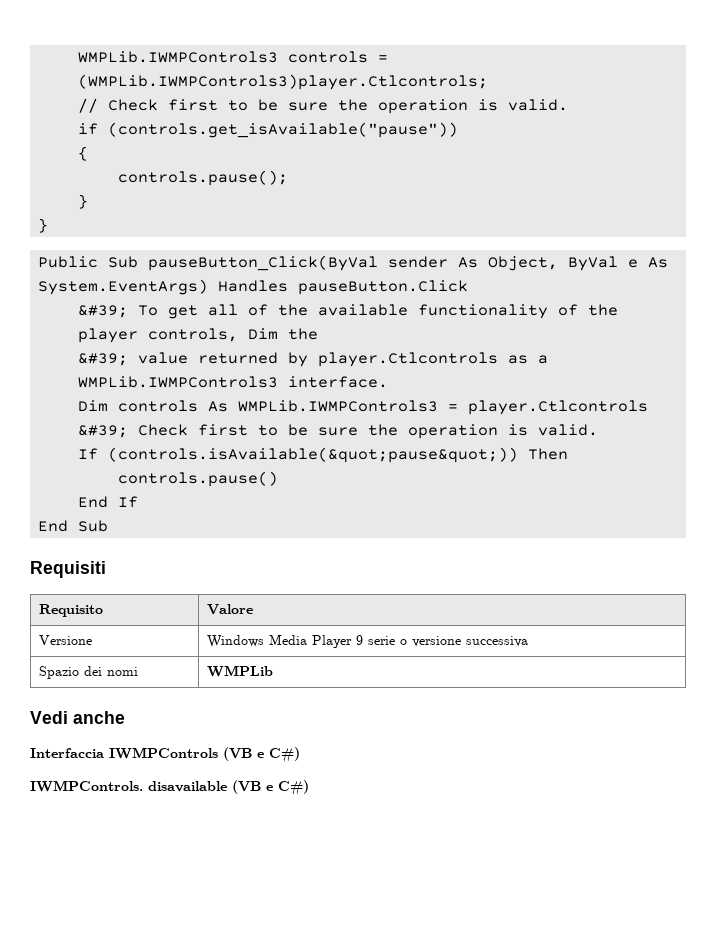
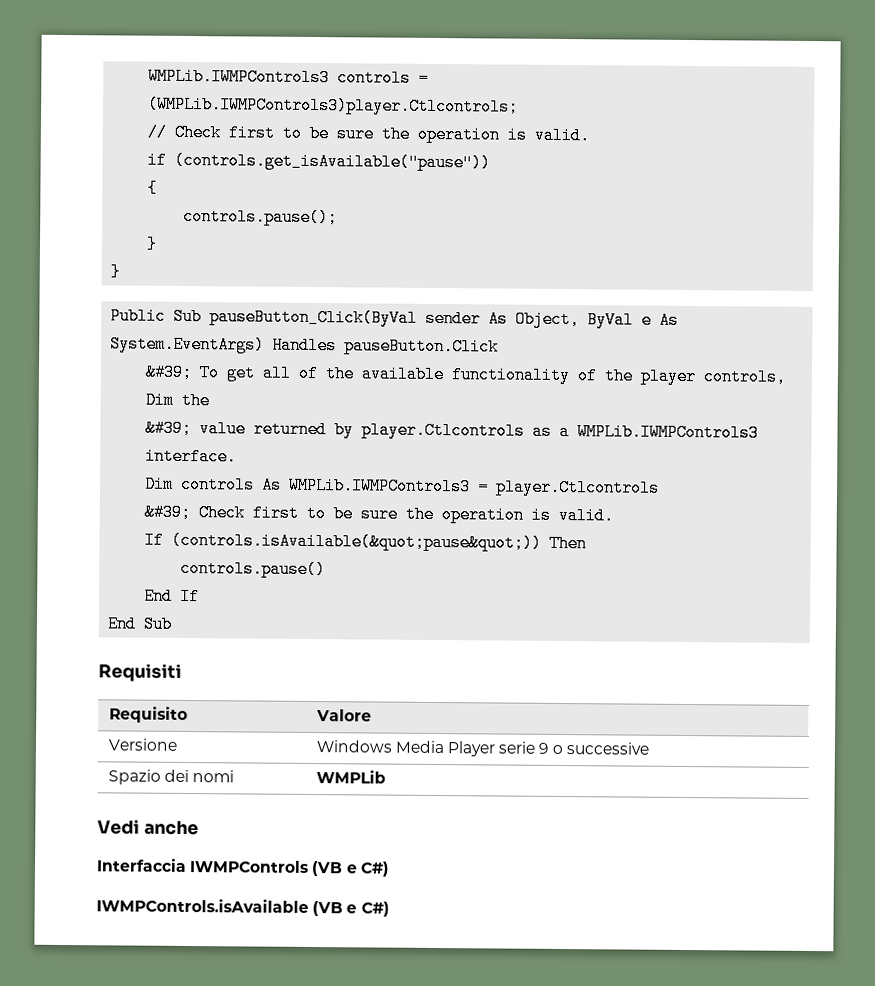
- Versione | Windows Media Player 9 serie o versione successiva
+ Versione | Windows Media Player serie 9 o successive
- IWMPControls. disavailable (VB e C#)
+ IWMPControls.isAvailable (VB e C#)

